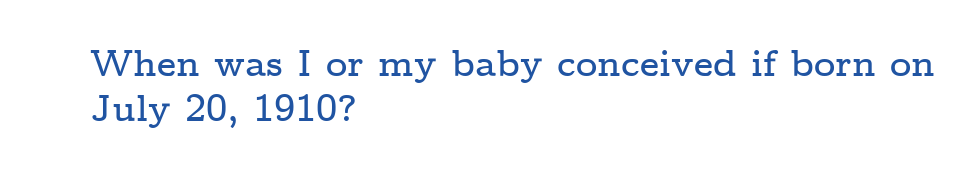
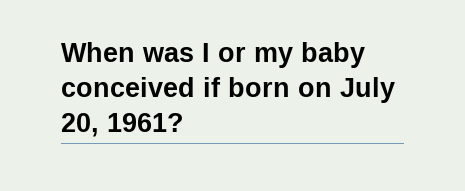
- When was I or my baby conceived if born on July 20, 1910?
+ When was I or my baby conceived if born on July 20, 1961?

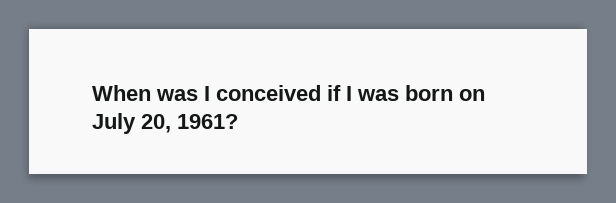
- When was I or my baby conceived if born on July 20, 1961?
+ When was I conceived if I was born on July 20, 1961?

